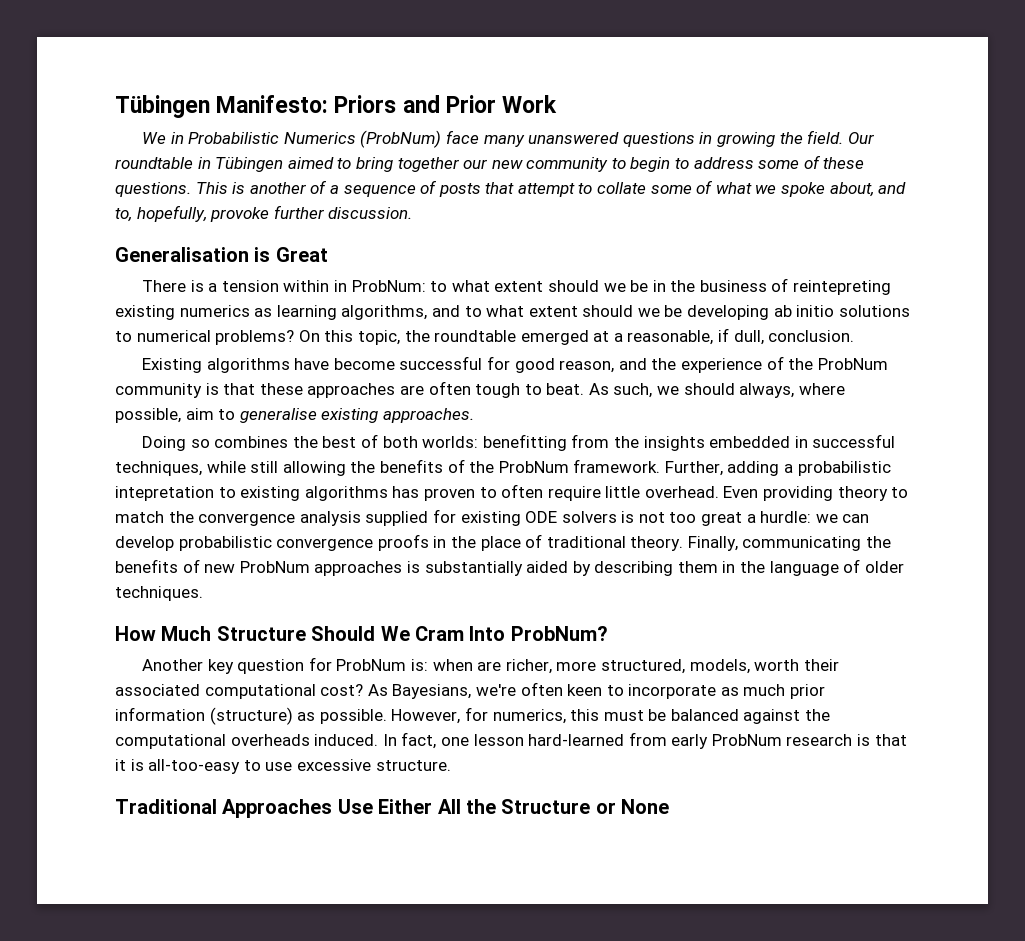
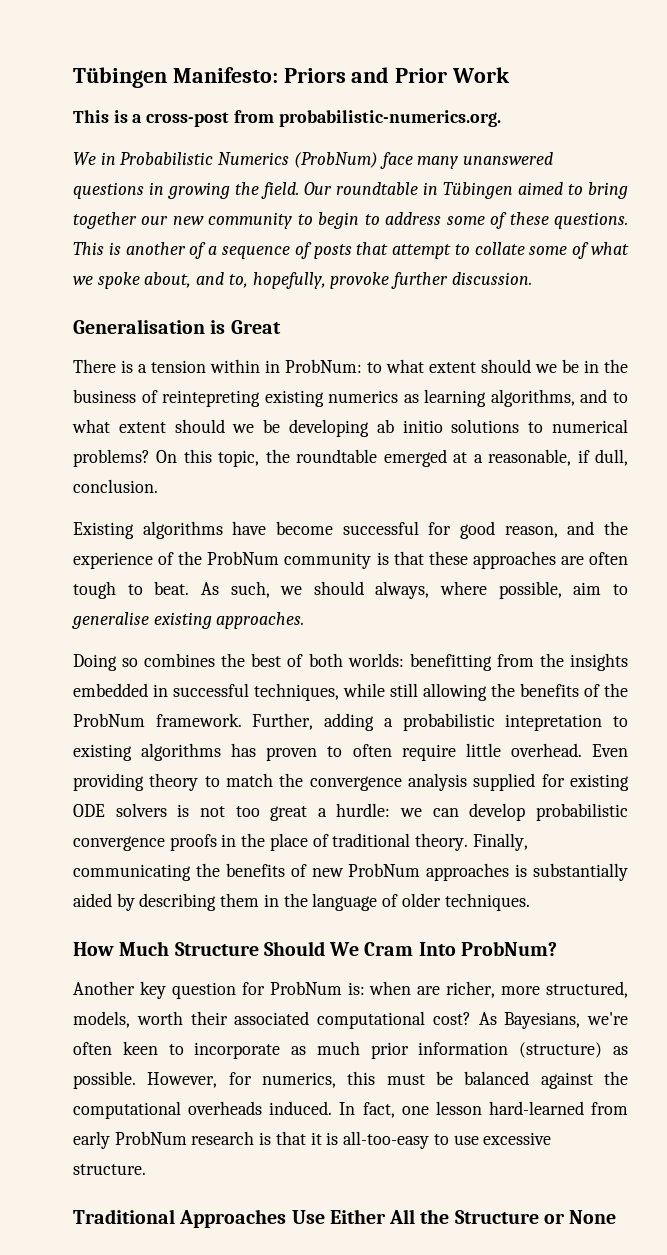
+ This is a cross-post from probabilistic-numerics.org.

